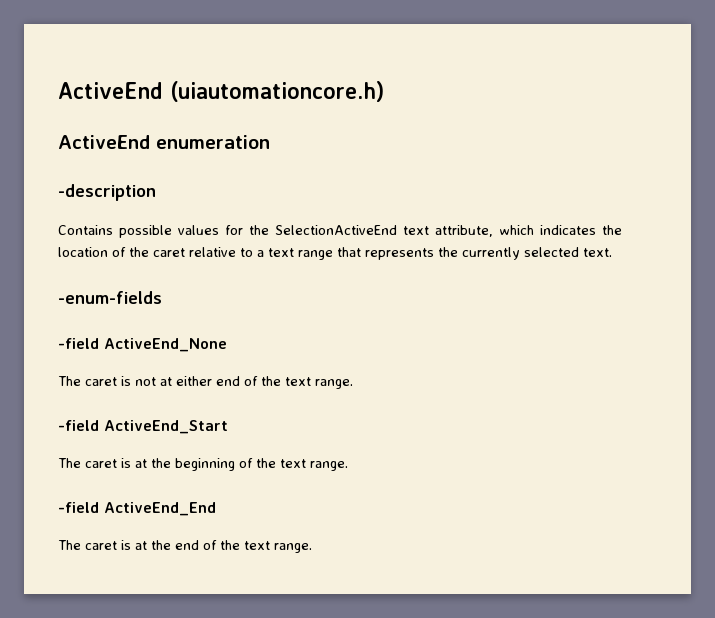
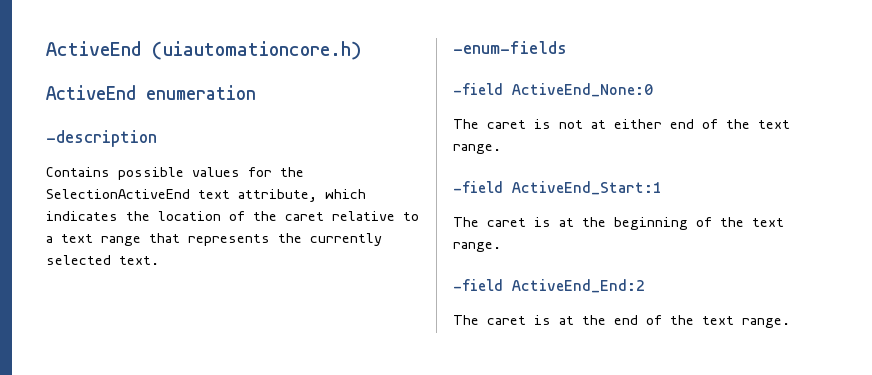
- -field ActiveEnd_None
+ -field ActiveEnd_None:0
- -field ActiveEnd_Start
+ -field ActiveEnd_Start:1
- -field ActiveEnd_End
+ -field ActiveEnd_End:2

